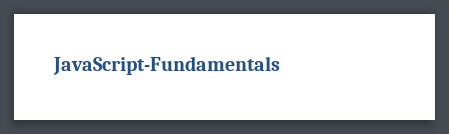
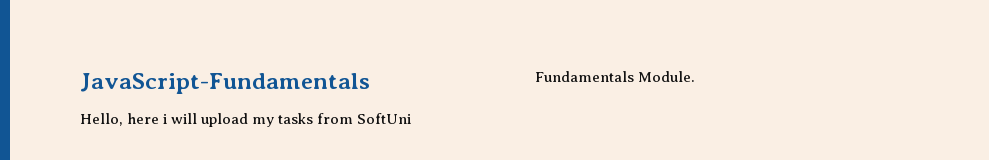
+ Hello, here i will upload my tasks from SoftUni Fundamentals Module.

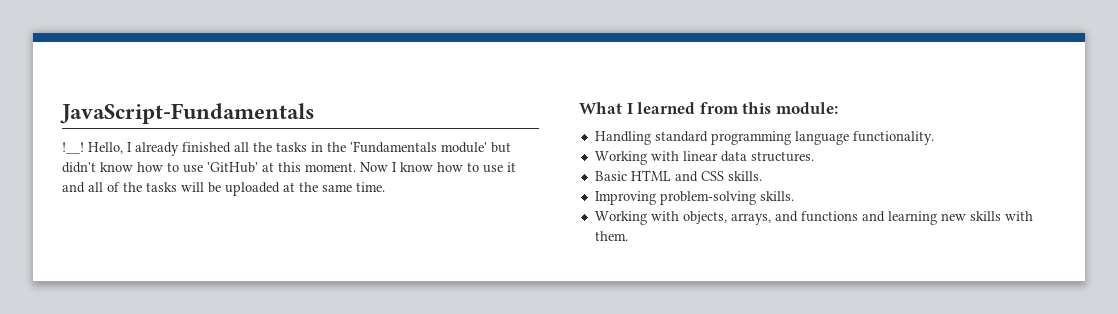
- Hello, here i will upload my tasks from SoftUni Fundamentals Module.
+ !__! Hello, I already finished all the tasks in the 'Fundamentals module' but didn't know how to use 'GitHub' at this moment. Now I know how to use it and all of the tasks will be uploaded at the same time.
+ What I learned from this module:
+ Handling standard programming language functionality.
+ Working with linear data structures.
+ Basic HTML and CSS skills.
+ Improving problem-solving skills.
+ Working with objects, arrays, and functions and learning new skills with them.

